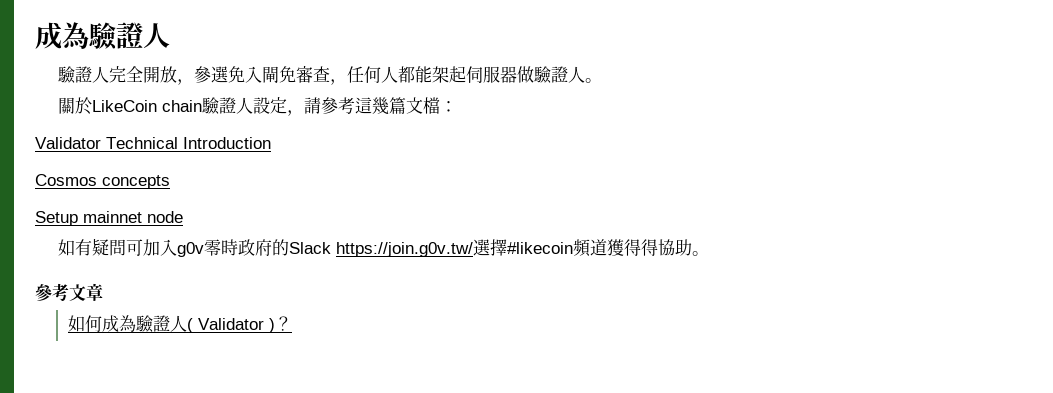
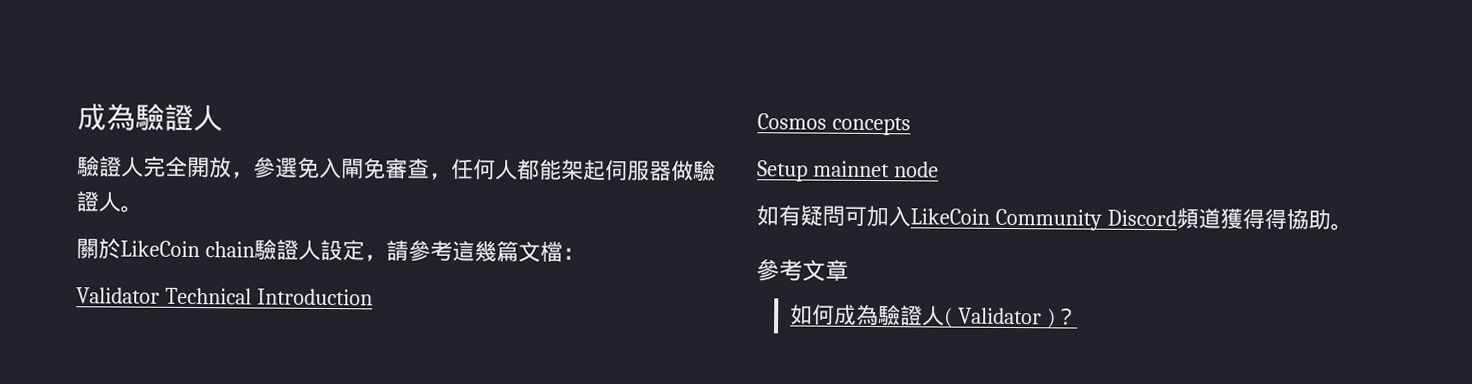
- 如有疑問可加入g0v零時政府的Slack https://join.g0v.tw/選擇#likecoin頻道獲得得協助。
+ 如有疑問可加入LikeCoin Community Discord頻道獲得得協助。

